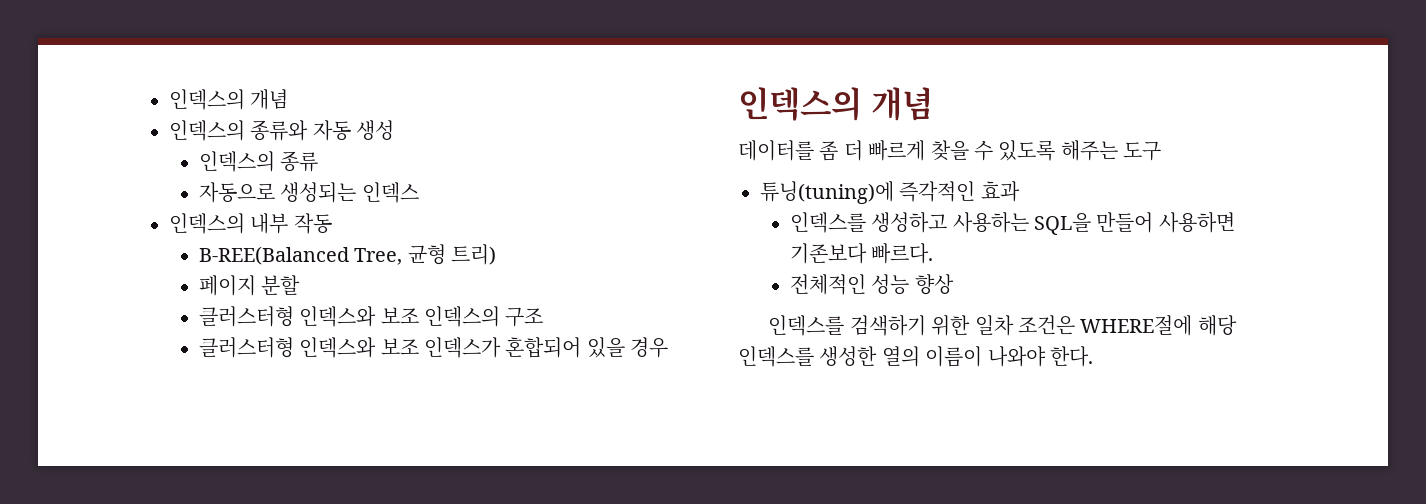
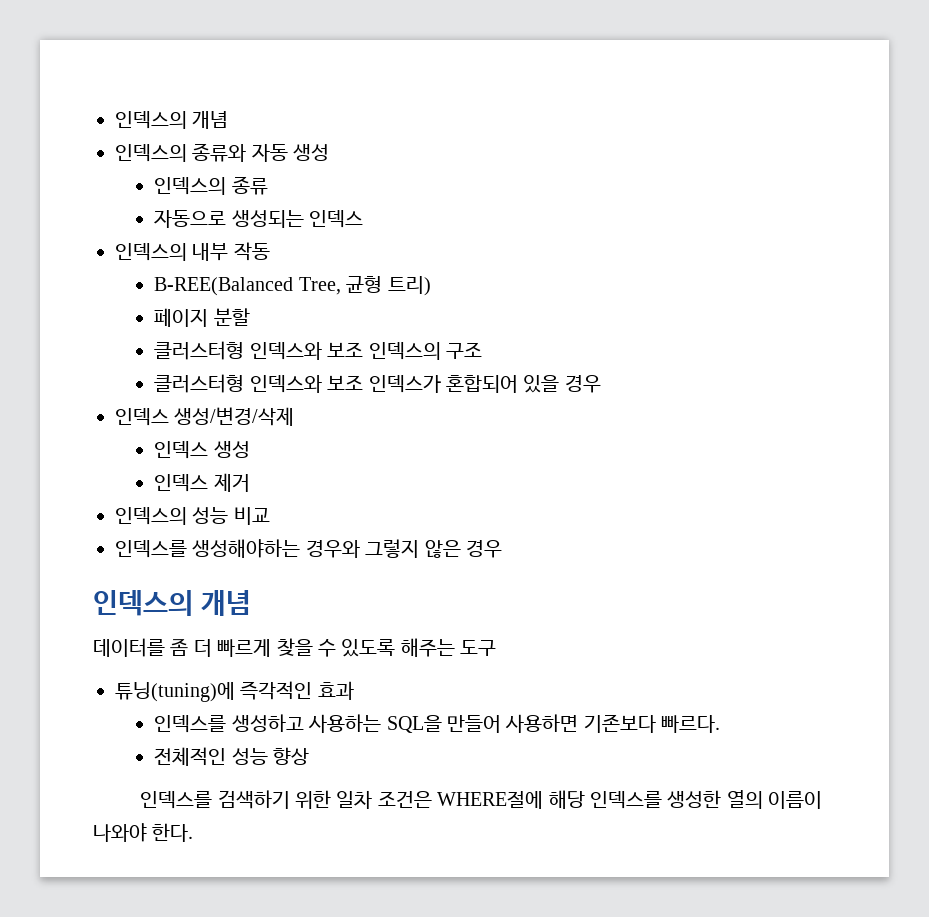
+ 인덱스 생성/변경/삭제
+ 인덱스 생성
+ 인덱스 제거
+ 인덱스의 성능 비교
+ 인덱스를 생성해야하는 경우와 그렇지 않은 경우

